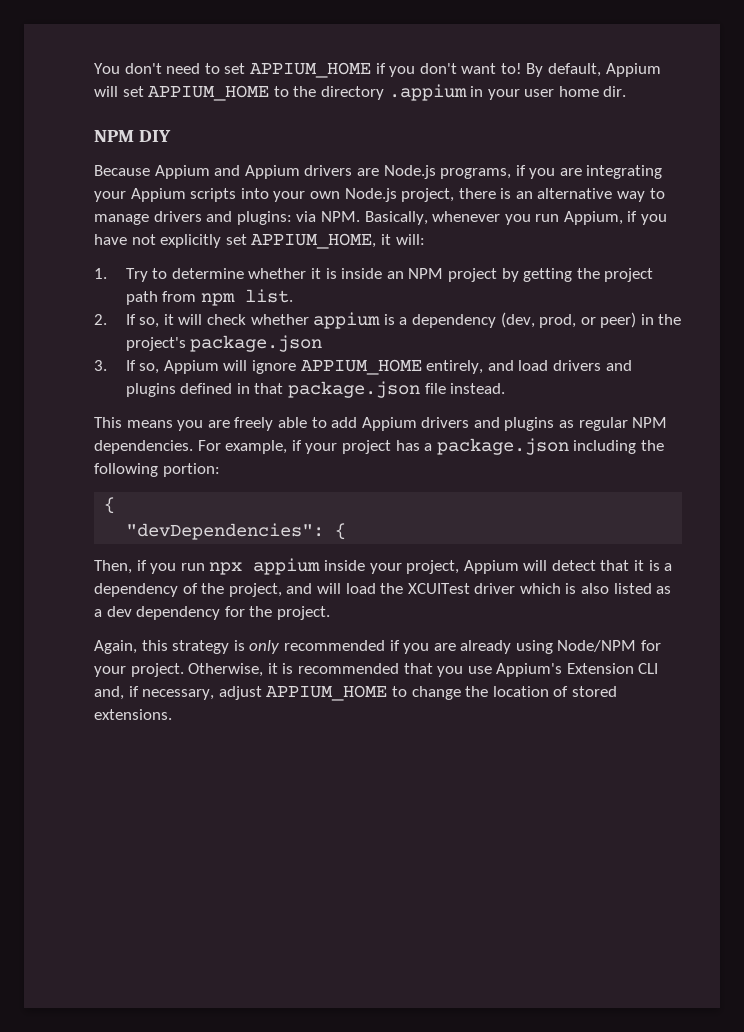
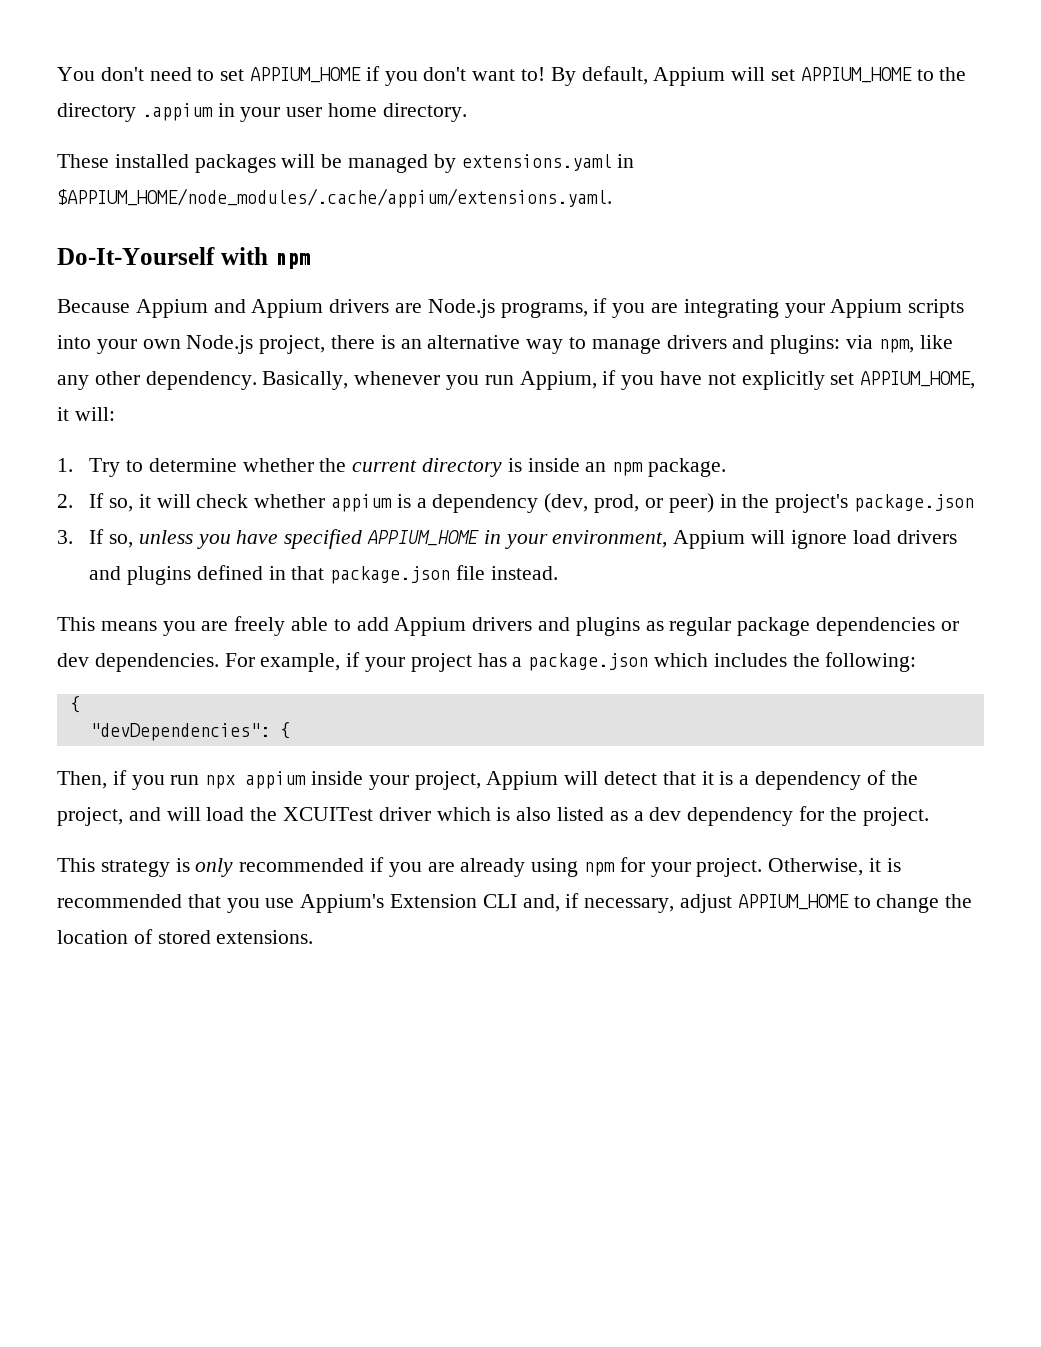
- By default, Appium will set APPIUM_HOME to the directory .appium in your user home dir.
- NPM DIY
+ By default, Appium will set APPIUM_HOME to the directory .appium in your user home directory.
+ These installed packages will be managed by extensions.yaml in $APPIUM_HOME/node_modules/.cache/appium/extensions.yaml.
+ Do-It-Yourself with npm
- Because Appium and Appium drivers are Node.js programs, if you are integrating your Appium scripts into your own Node.js project, there is an alternative way to manage drivers and plugins: via NPM. Basically, whenever you run Appium, if you have not explicitly set APPIUM_HOME, it will:
+ Because Appium and Appium drivers are Node.js programs, if you are integrating your Appium scripts into your own Node.js project, there is an alternative way to manage drivers and plugins: via npm, like any other dependency. Basically, whenever you run Appium, if you have not explicitly set APPIUM_HOME, it will:
- 1. Try to determine whether it is inside an NPM project by getting the project path from npm list.
+ 1. Try to determine whether the current directory is inside an npm package.
- 3. If so, Appium will ignore APPIUM_HOME entirely, and load drivers and plugins defined in that package.json file instead.
+ 3. If so, unless you have specified APPIUM_HOME in your environment, Appium will ignore load drivers and plugins defined in that package.json file instead.
- This means you are freely able to add Appium drivers and plugins as regular NPM dependencies.
+ This means you are freely able to add Appium drivers and plugins as regular package dependencies or dev dependencies.
- For example, if your project has a package.json including the following portion:
+ For example, if your project has a package.json which includes the following:
- Again, this strategy is only recommended if you are already using Node/NPM for your project.
+ This strategy is only recommended if you are already using npm for your project.

